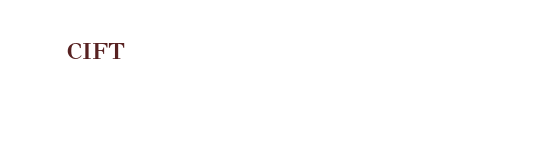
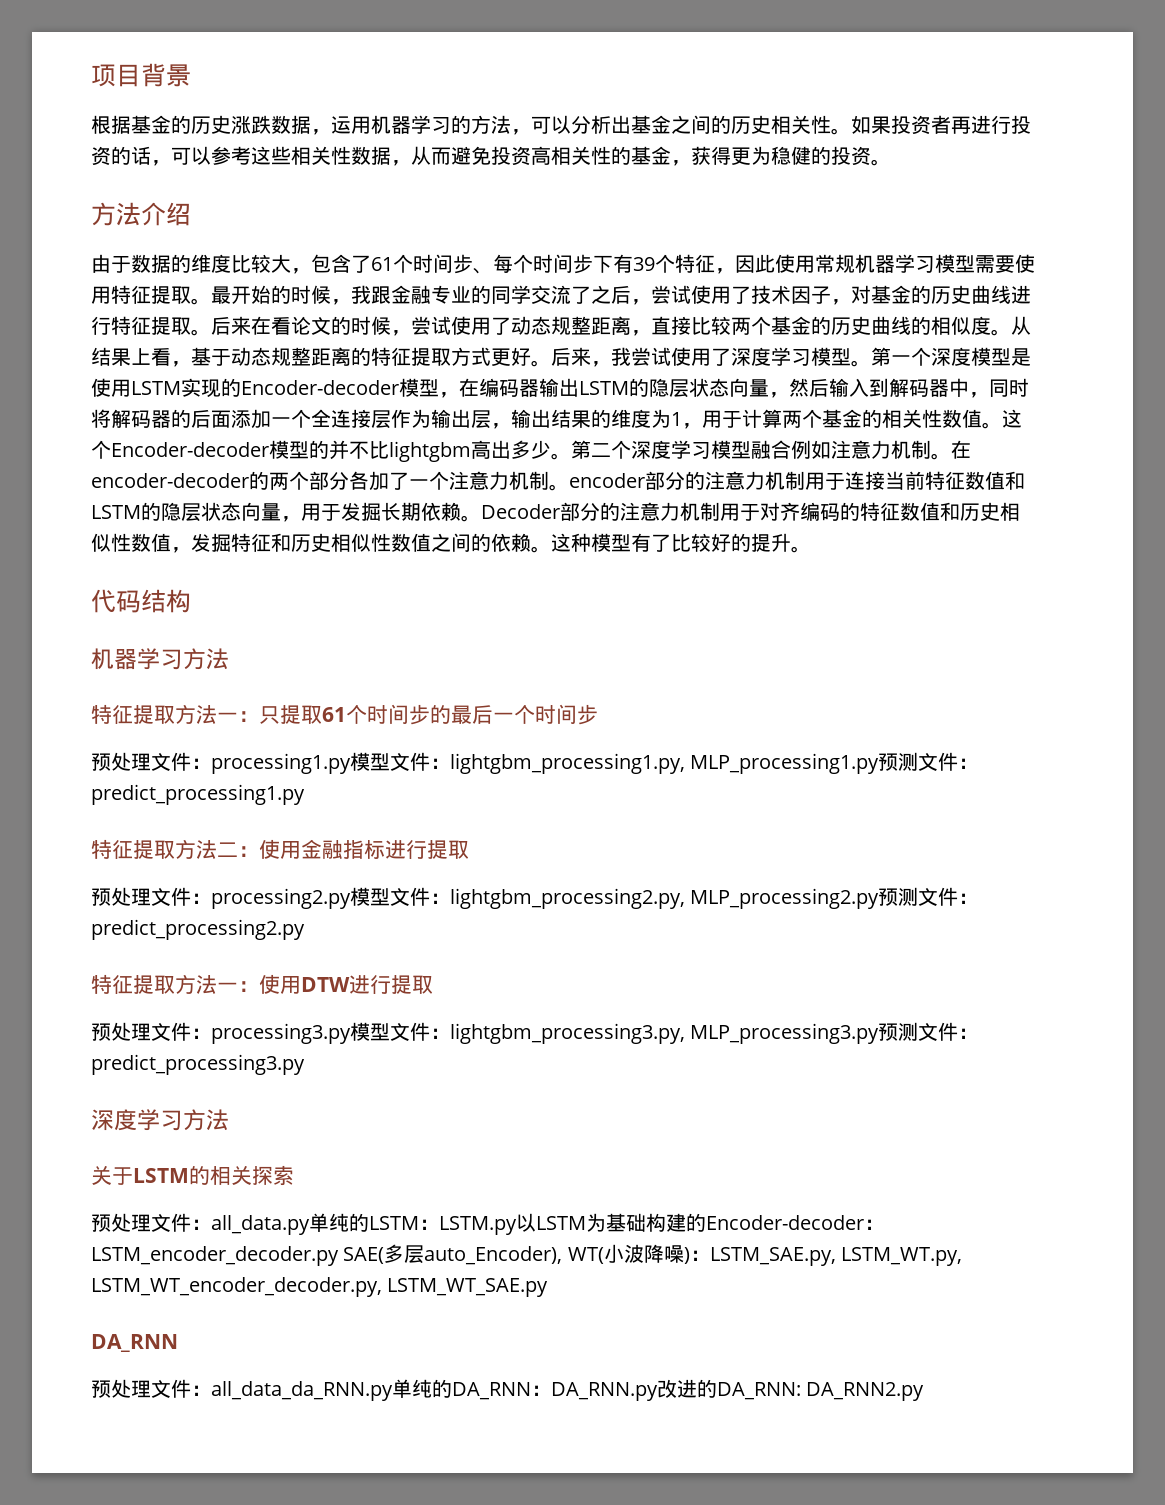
- CIFT
+ 项目背景
+ 根据基金的历史涨跌数据，运用机器学习的方法，可以分析出基金之间的历史相关性。如果投资者再进行投资的话，可以参考这些相关性数据，从而避免投资高相关性的基金，获得更为稳健的投资。
+ 方法介绍
+ 由于数据的维度比较大，包含了61个时间步、每个时间步下有39个特征，因此使用常规机器学习模型需要使用特征提取。最开始的时候，我跟金融专业的同学交流了之后，尝试使用了技术因子，对基金的历史曲线进行特征提取。后来在看论文的时候，尝试使用了动态规整距离，直接比较两个基金的历史曲线的相似度。从结果上看，基于动态规整距离的特征提取方式更好。后来，我尝试使用了深度学习模型。第一个深度模型是使用LSTM实现的Encoder-decoder模型，在编码器输出LSTM的隐层状态向量，然后输入到解码器中，同时将解码器的后面添加一个全连接层作为输出层，输出结果的维度为1，用于计算两个基金的相关性数值。这个Encoder-decoder模型的并不比lightgbm高出多少。第二个深度学习模型融合例如注意力机制。在encoder-decoder的两个部分各加了一个注意力机制。encoder部分的注意力机制用于连接当前特征数值和LSTM的隐层状态向量，用于发掘长期依赖。Decoder部分的注意力机制用于对齐编码的特征数值和历史相似性数值，发掘特征和历史相似性数值之间的依赖。这种模型有了比较好的提升。
+ 代码结构
+ 机器学习方法
+ 特征提取方法一：只提取61个时间步的最后一个时间步
+ 预处理文件：processing1.py模型文件：lightgbm_processing1.py, MLP_processing1.py预测文件：predict_processing1.py
+ 特征提取方法二：使用金融指标进行提取
+ 预处理文件：processing2.py模型文件：lightgbm_processing2.py, MLP_processing2.py预测文件：predict_processing2.py
+ 特征提取方法一：使用DTW进行提取
+ 预处理文件：processing3.py模型文件：lightgbm_processing3.py, MLP_processing3.py预测文件：predict_processing3.py
+ 深度学习方法
+ 关于LSTM的相关探索
+ 预处理文件：all_data.py单纯的LSTM：LSTM.py以LSTM为基础构建的Encoder-decoder：LSTM_encoder_decoder.py SAE(多层auto_Encoder), WT(小波降噪)：LSTM_SAE.py, LSTM_WT.py, LSTM_WT_encoder_decoder.py, LSTM_WT_SAE.py
+ DA_RNN
+ 预处理文件：all_data_da_RNN.py单纯的DA_RNN：DA_RNN.py改进的DA_RNN: DA_RNN2.py

